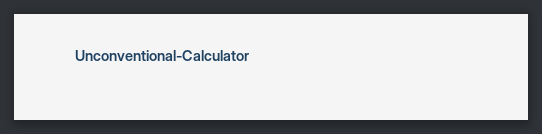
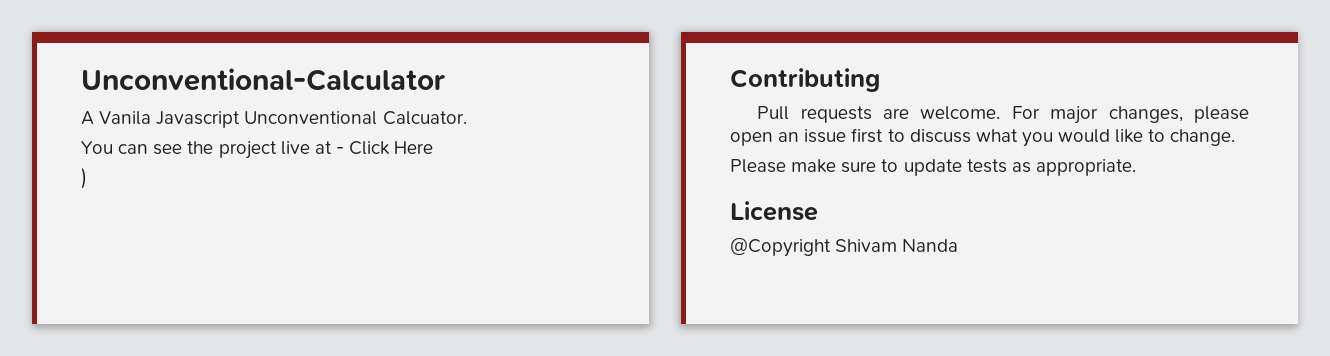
+ A Vanila Javascript Unconventional Calcuator.
+ You can see the project live at - Click Here
+ )
+ Contributing
+ Pull requests are welcome. For major changes, please open an issue first to discuss what you would like to change.
+ Please make sure to update tests as appropriate.
+ License
+ @Copyright Shivam Nanda

